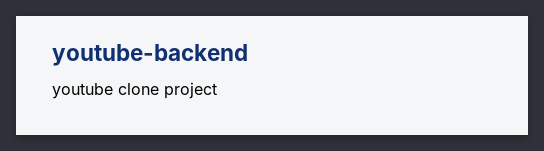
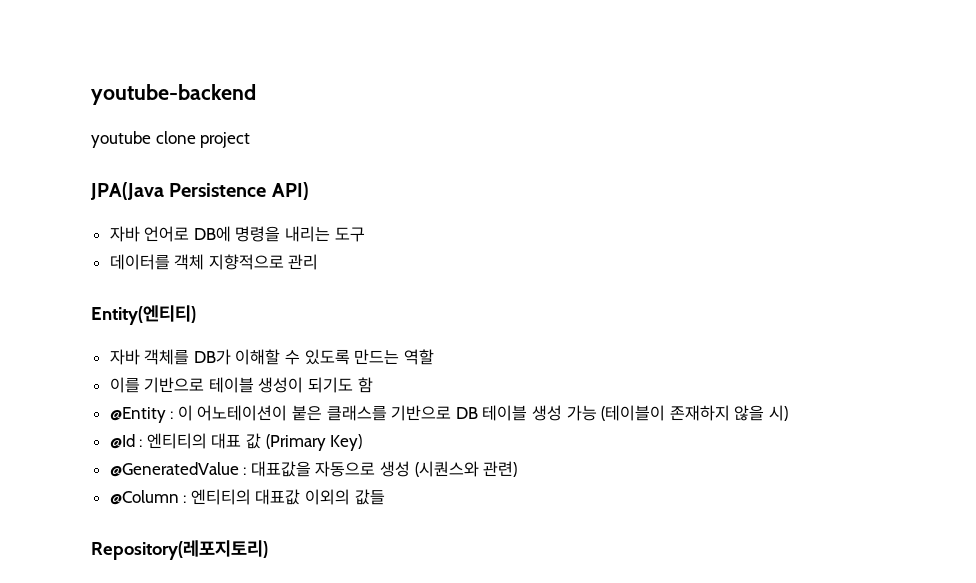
+ JPA(Java Persistence API)
+ 자바 언어로 DB에 명령을 내리는 도구
+ 데이터를 객체 지향적으로 관리
+ Entity(엔티티)
+ 자바 객체를 DB가 이해할 수 있도록 만드는 역할
+ 이를 기반으로 테이블 생성이 되기도 함
+ @Entity : 이 어노테이션이 붙은 클래스를 기반으로 DB 테이블 생성 가능 (테이블이 존재하지 않을 시)
+ @Id : 엔티티의 대표 값 (Primary Key)
+ @GeneratedValue : 대표값을 자동으로 생성 (시퀀스와 관련)
+ @Column : 엔티티의 대표값 이외의 값들
+ Repository(레포지토리)

